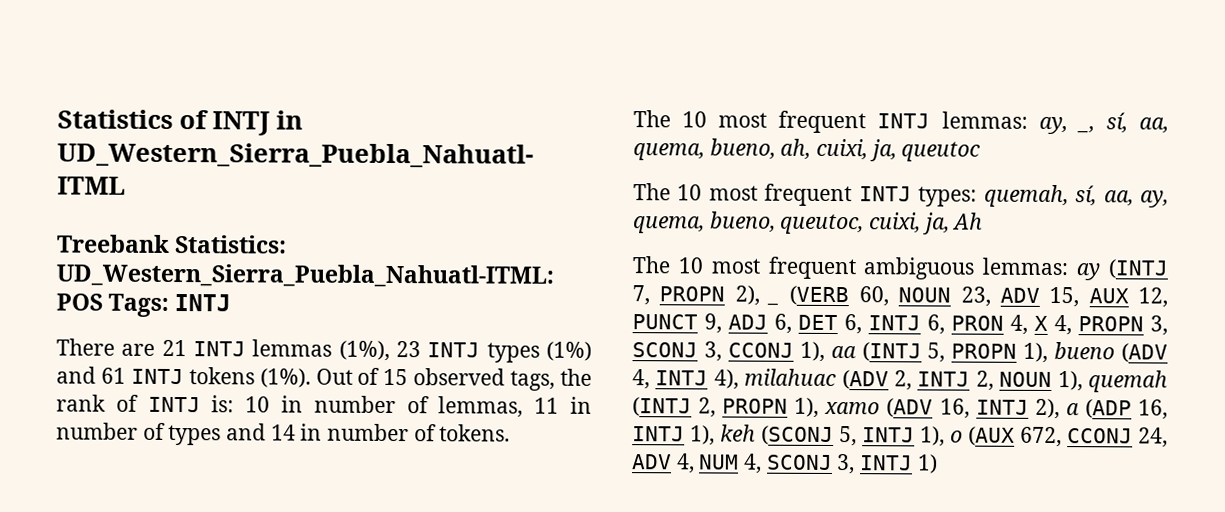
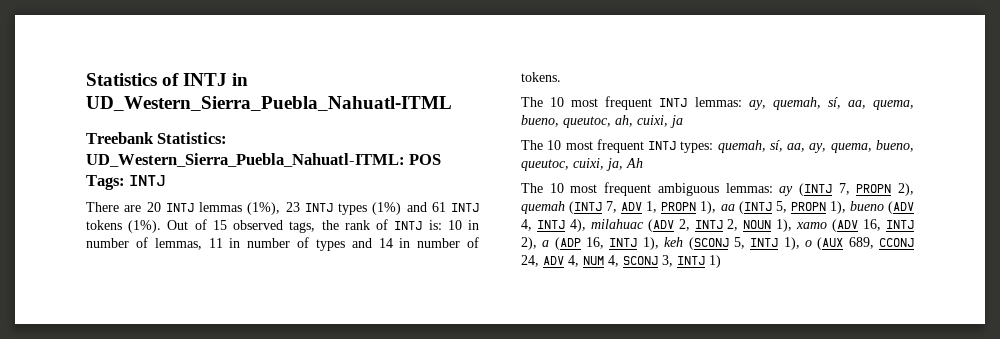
- There are 21 INTJ lemmas (1%), 23 INTJ types (1%) and 61 INTJ tokens (1%).
+ There are 20 INTJ lemmas (1%), 23 INTJ types (1%) and 61 INTJ tokens (1%).
- The 10 most frequent INTJ lemmas: ay, _, sí, aa, quema, bueno, ah, cuixi, ja, queutoc
+ The 10 most frequent INTJ lemmas: ay, quemah, sí, aa, quema, bueno, queutoc, ah, cuixi, ja
- The 10 most frequent ambiguous lemmas: ay (INTJ 7, PROPN 2), _ (VERB 60, NOUN 23, ADV 15, AUX 12, PUNCT 9, ADJ 6, DET 6, INTJ 6, PRON 4, X 4, PROPN 3, SCONJ 3, CCONJ 1), aa (INTJ 5, PROPN 1), bueno (ADV 4, INTJ 4), milahuac (ADV 2, INTJ 2, NOUN 1), quemah (INTJ 2, PROPN 1), xamo (ADV 16, INTJ 2), a (ADP 16, INTJ 1), keh (SCONJ 5, INTJ 1), o (AUX 672, CCONJ 24, ADV 4, NUM 4, SCONJ 3, INTJ 1)
+ The 10 most frequent ambiguous lemmas: ay (INTJ 7, PROPN 2), quemah (INTJ 7, ADV 1, PROPN 1), aa (INTJ 5, PROPN 1), bueno (ADV 4, INTJ 4), milahuac (ADV 2, INTJ 2, NOUN 1), xamo (ADV 16, INTJ 2), a (ADP 16, INTJ 1), keh (SCONJ 5, INTJ 1), o (AUX 689, CCONJ 24, ADV 4, NUM 4, SCONJ 3, INTJ 1)

